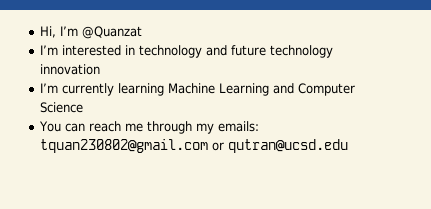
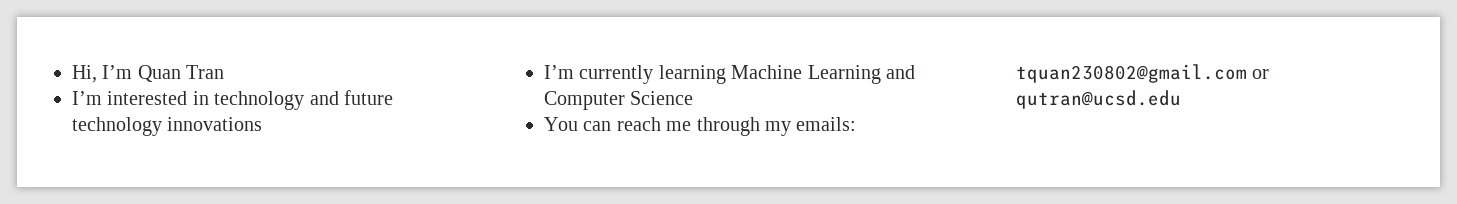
- Hi, I’m @Quanzat
+ Hi, I’m Quan Tran
- I’m interested in technology and future technology innovation
+ I’m interested in technology and future technology innovations

